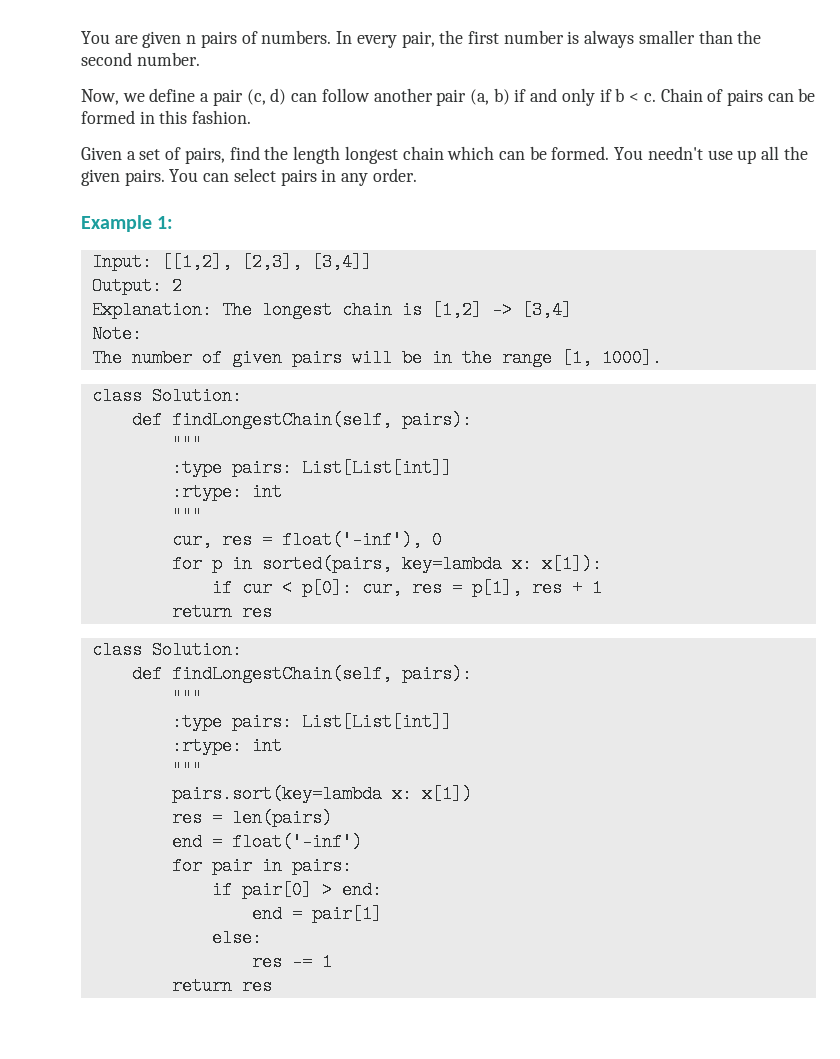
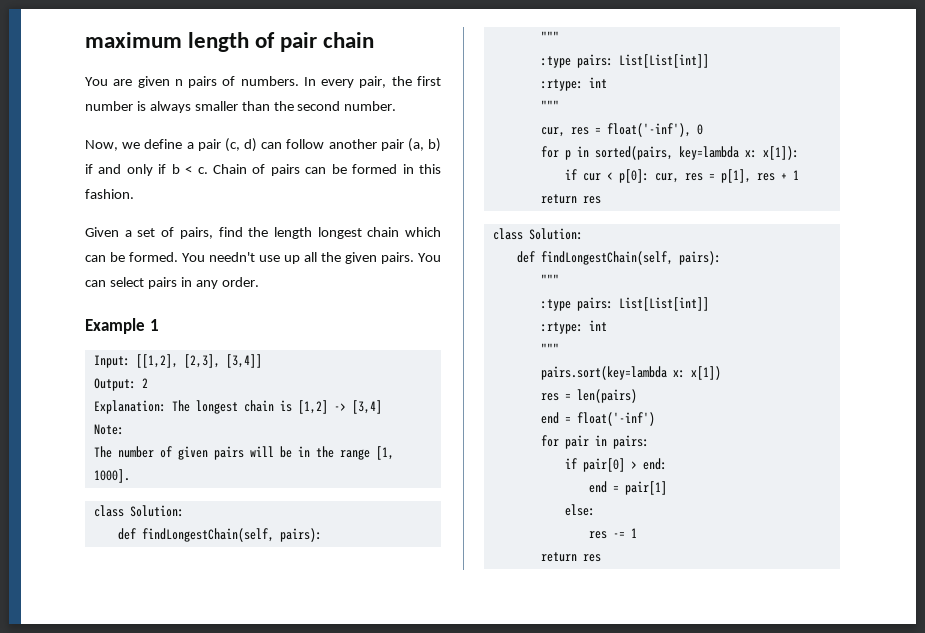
+ maximum length of pair chain
- Example 1:
+ Example 1

